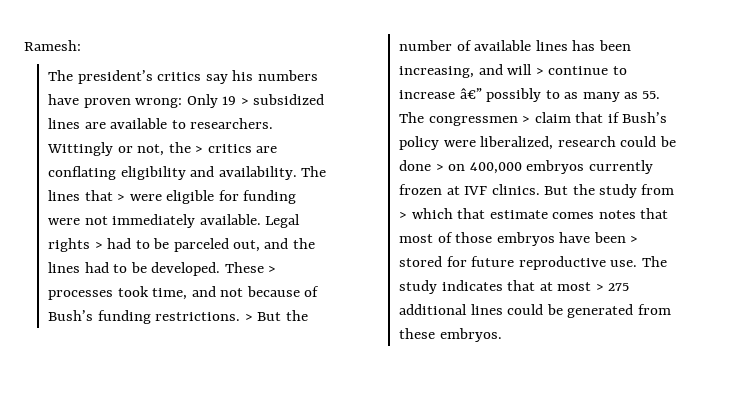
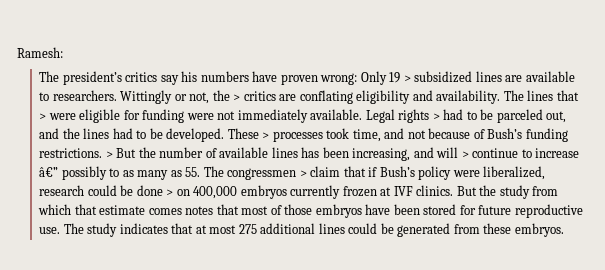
- But the study from > which that estimate comes notes that most of those embryos have been > stored for future reproductive use.
+ But the study from which that estimate comes notes that most of those embryos have been stored for future reproductive use.
- The study indicates that at most > 275 additional lines could be generated from these embryos.
+ The study indicates that at most 275 additional lines could be generated from these embryos.

